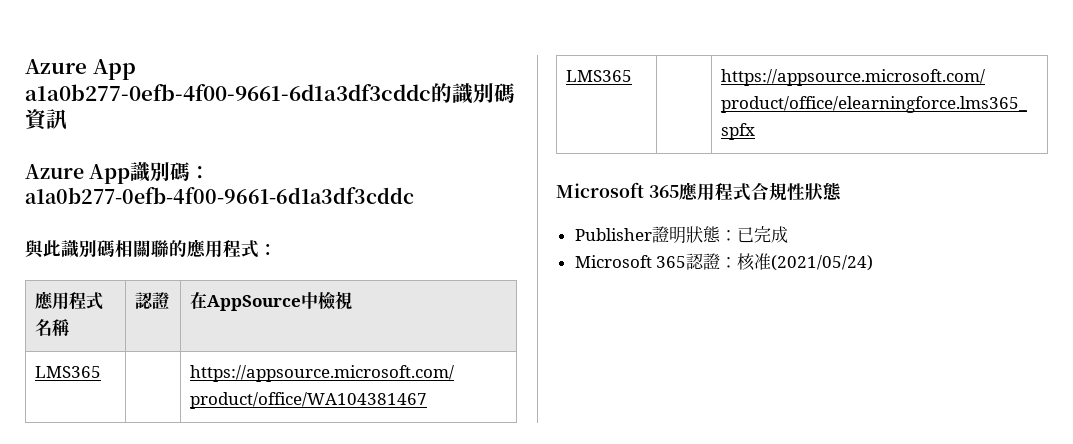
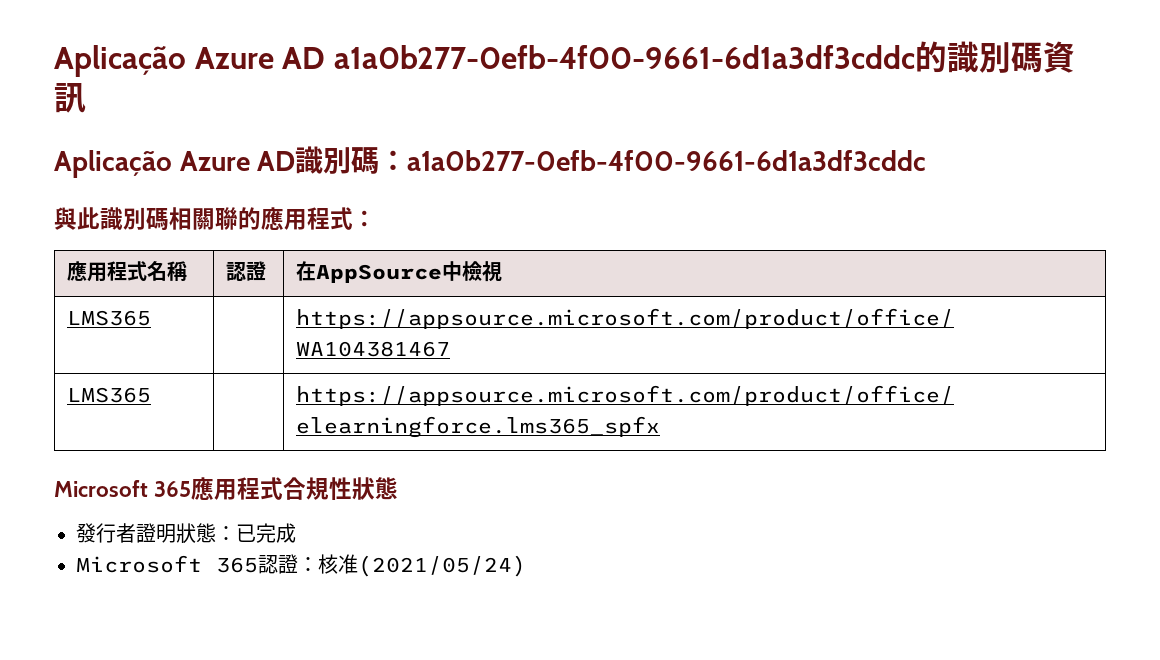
- Azure App a1a0b277-0efb-4f00-9661-6d1a3df3cddc的識別碼資訊
+ Aplicação Azure AD a1a0b277-0efb-4f00-9661-6d1a3df3cddc的識別碼資訊
- Azure App識別碼：a1a0b277-0efb-4f00-9661-6d1a3df3cddc
+ Aplicação Azure AD識別碼：a1a0b277-0efb-4f00-9661-6d1a3df3cddc
- Publisher證明狀態：已完成
+ 發行者證明狀態：已完成

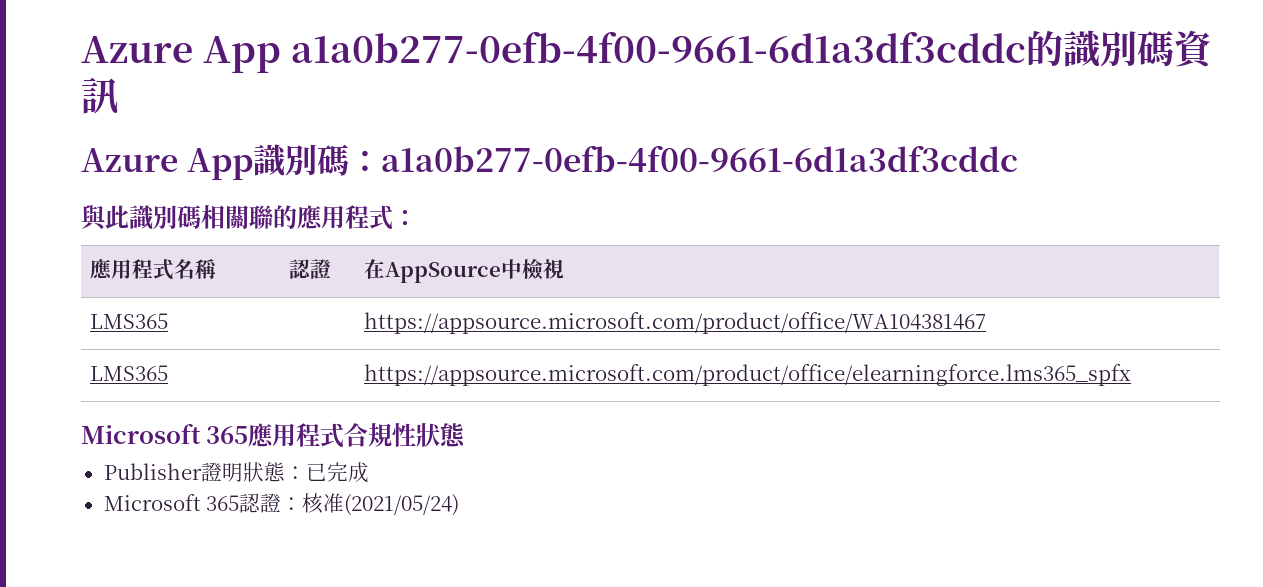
- Aplicação Azure AD a1a0b277-0efb-4f00-9661-6d1a3df3cddc的識別碼資訊
+ Azure App a1a0b277-0efb-4f00-9661-6d1a3df3cddc的識別碼資訊
- Aplicação Azure AD識別碼：a1a0b277-0efb-4f00-9661-6d1a3df3cddc
+ Azure App識別碼：a1a0b277-0efb-4f00-9661-6d1a3df3cddc
- 發行者證明狀態：已完成
+ Publisher證明狀態：已完成

